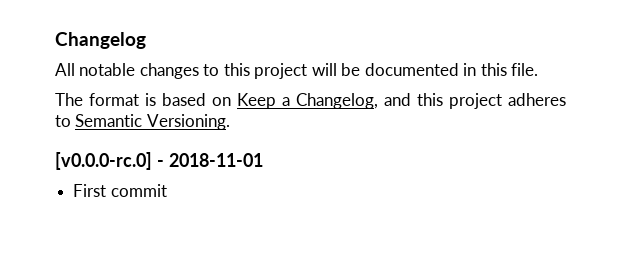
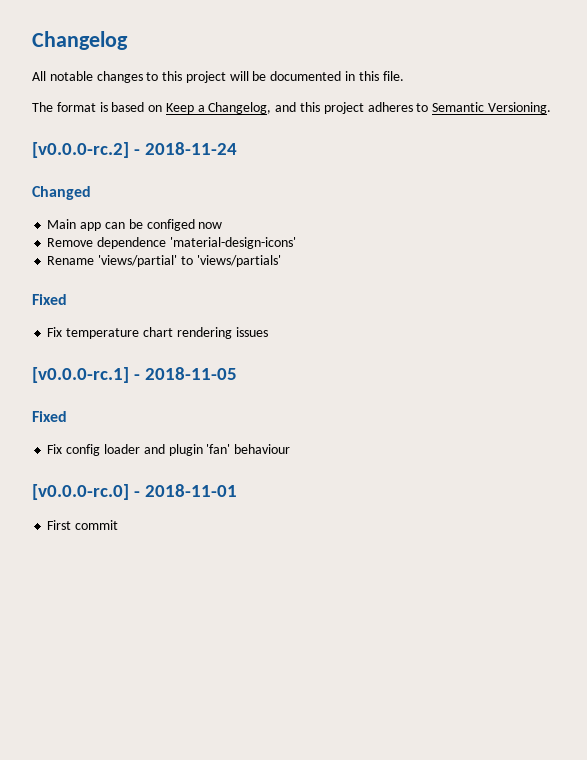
+ [v0.0.0-rc.2] - 2018-11-24
+ Changed
+ Main app can be configed now
+ Remove dependence 'material-design-icons'
+ Rename 'views/partial' to 'views/partials'
+ Fixed
+ Fix temperature chart rendering issues
+ [v0.0.0-rc.1] - 2018-11-05
+ Fixed
+ Fix config loader and plugin 'fan' behaviour

